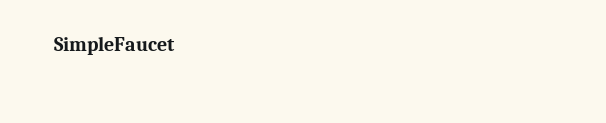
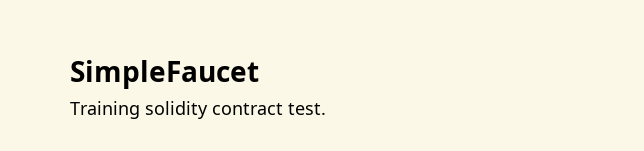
+ Training solidity contract test.

